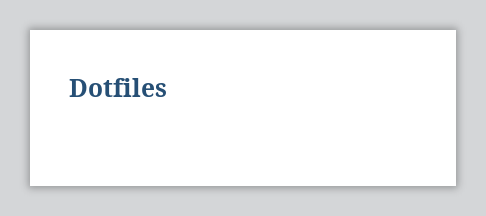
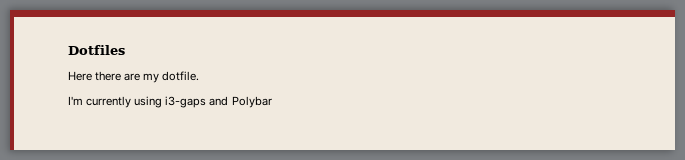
+ Here there are my dotfile.
+ I'm currently using i3-gaps and Polybar

